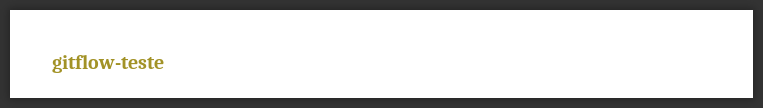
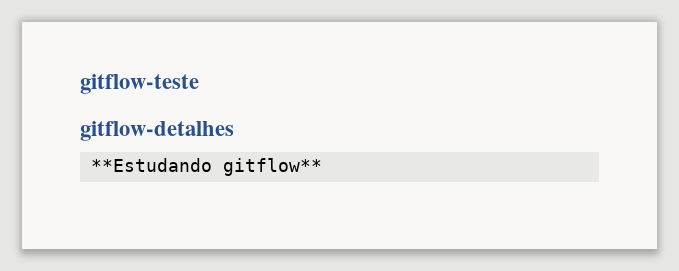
+ gitflow-detalhes
+ **Estudando gitflow**

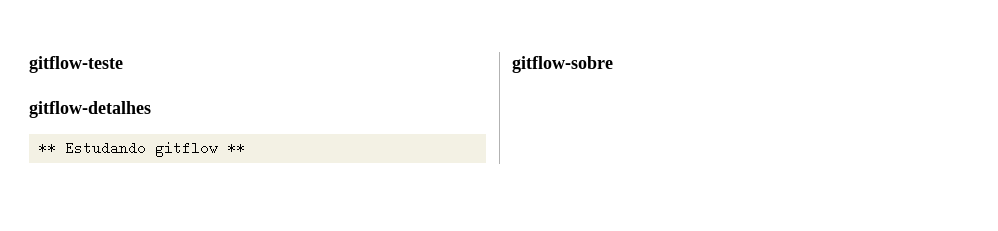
- **Estudando gitflow**
+ ** Estudando gitflow **
+ gitflow-sobre

